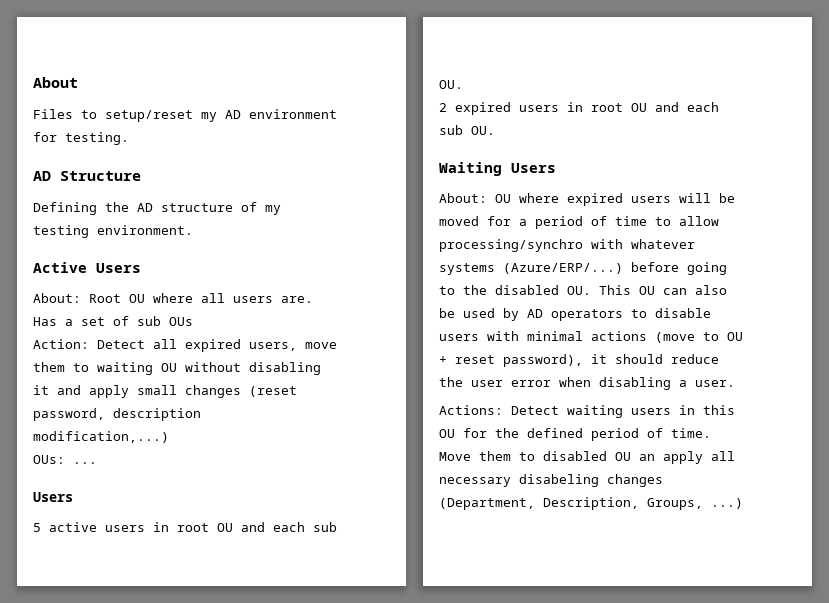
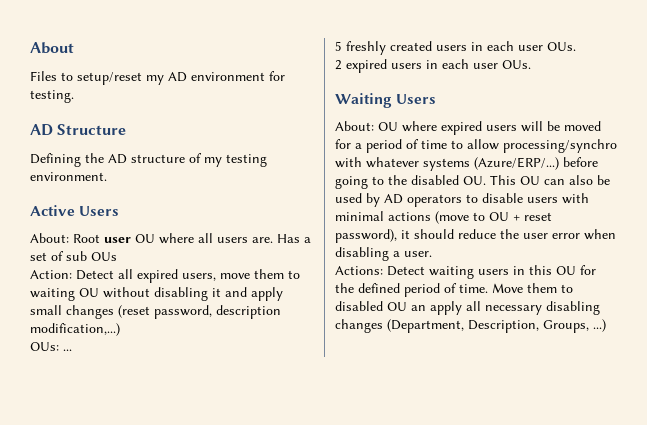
- About: Root OU where all users are.
+ About: Root user OU where all users are.
  OUs: ...
- Users
- 5 active users in root OU and each sub OU.
- 2 expired users in root OU and each sub OU.
+ 5 freshly created users in each user OUs.
+ 2 expired users in each user OUs.
- Move them to disabled OU an apply all necessary disabeling changes (Department, Description, Groups, ...)
+ Move them to disabled OU an apply all necessary disabling changes (Department, Description, Groups, ...)

